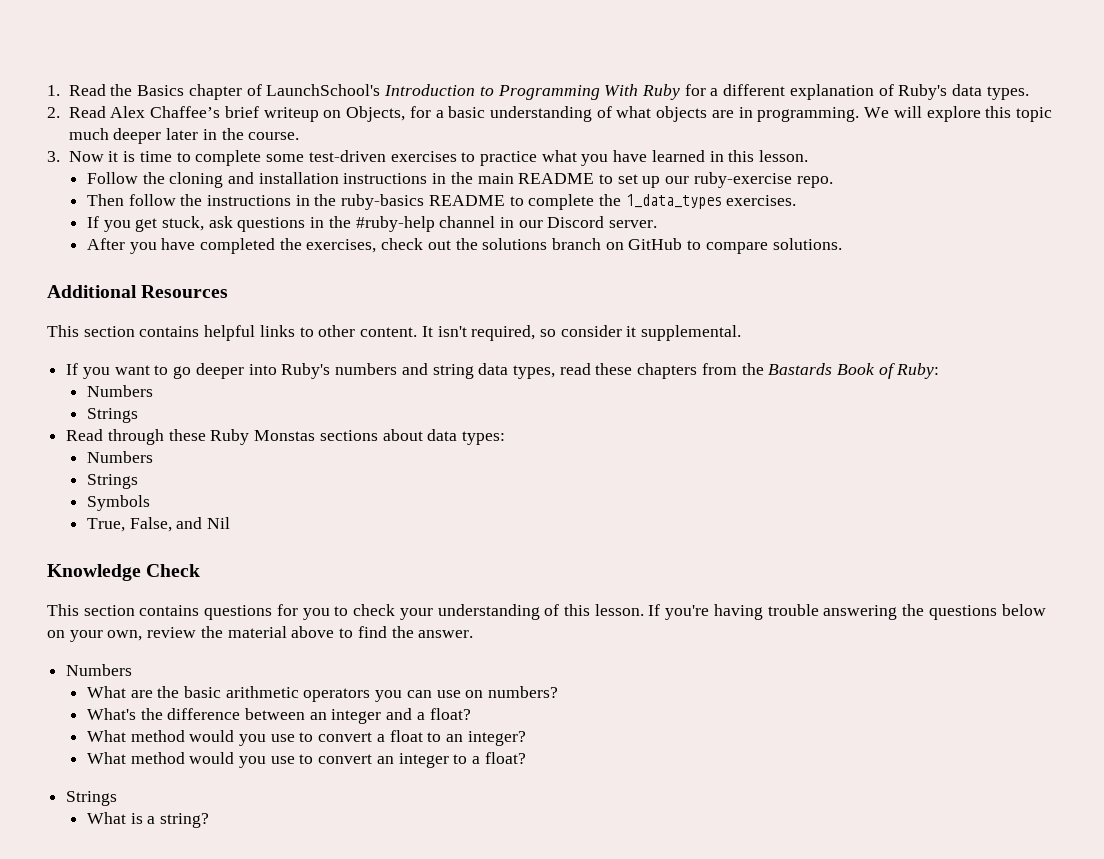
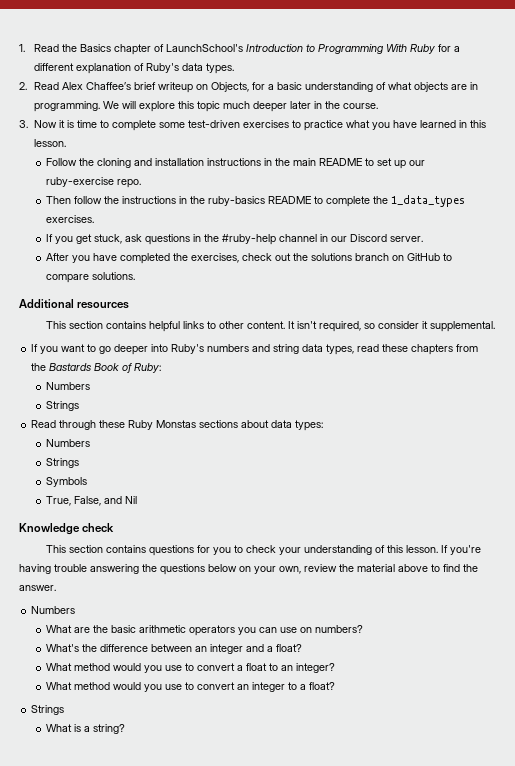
- Additional Resources
+ Additional resources
- Knowledge Check
+ Knowledge check

